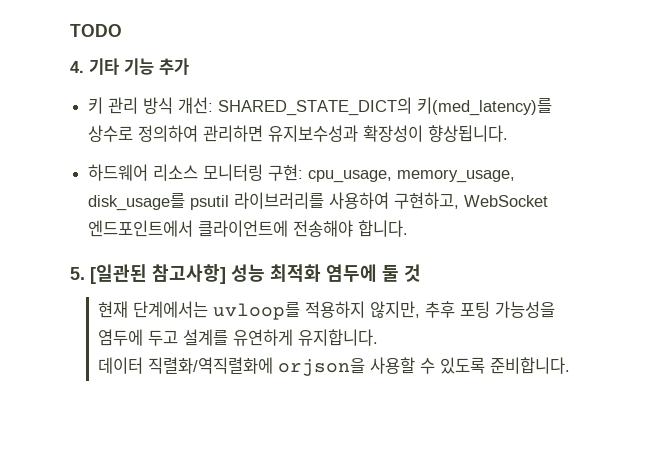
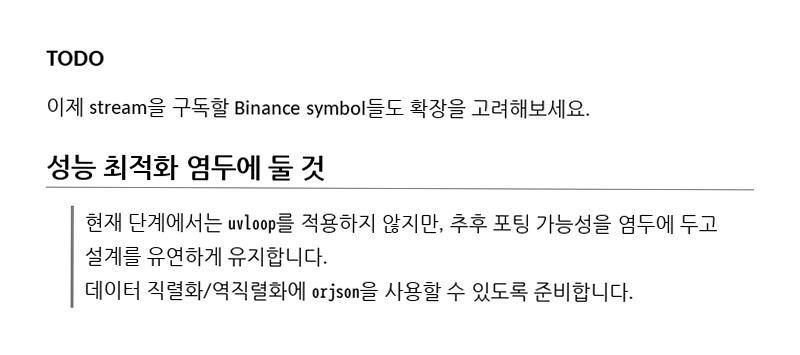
- 4. 기타 기능 추가
- 키 관리 방식 개선: SHARED_STATE_DICT의 키(med_latency)를 상수로 정의하여 관리하면 유지보수성과 확장성이 향상됩니다.
- 하드웨어 리소스 모니터링 구현: cpu_usage, memory_usage, disk_usage를 psutil 라이브러리를 사용하여 구현하고, WebSocket 엔드포인트에서 클라이언트에 전송해야 합니다.
- 5. [일관된 참고사항] 성능 최적화 염두에 둘 것
+ 이제 stream을 구독할 Binance symbol들도 확장을 고려해보세요.
+ 성능 최적화 염두에 둘 것

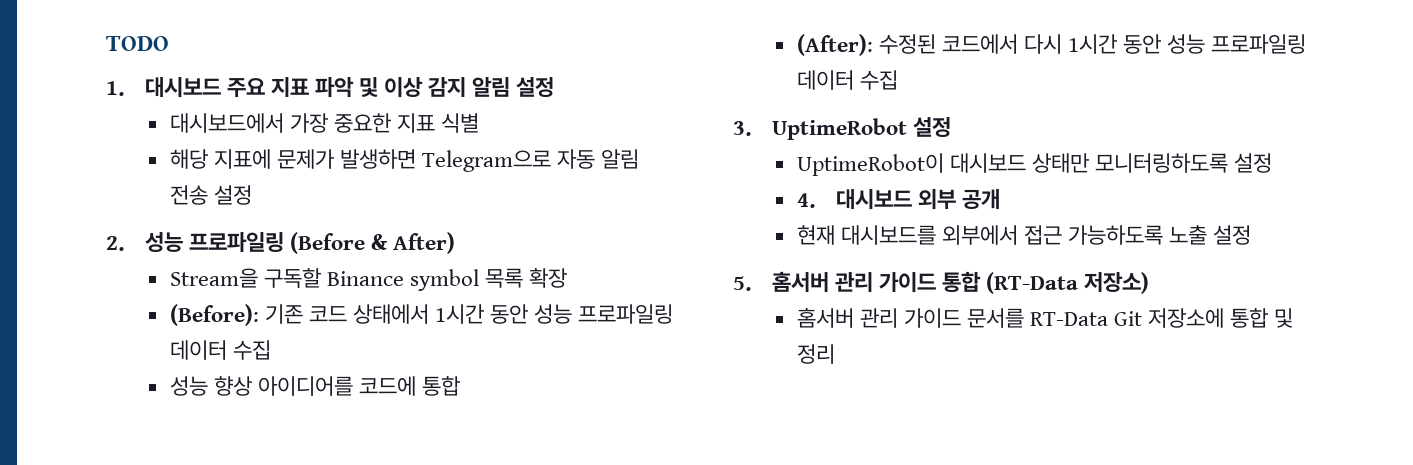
- 이제 stream을 구독할 Binance symbol들도 확장을 고려해보세요.
- 성능 최적화 염두에 둘 것
- 현재 단계에서는 uvloop를 적용하지 않지만, 추후 포팅 가능성을 염두에 두고 설계를 유연하게 유지합니다.
- 데이터 직렬화/역직렬화에 orjson을 사용할 수 있도록 준비합니다.
+ 1. 대시보드 주요 지표 파악 및 이상 감지 알림 설정
+ 대시보드에서 가장 중요한 지표 식별
+ 해당 지표에 문제가 발생하면 Telegram으로 자동 알림 전송 설정
+ 2. 성능 프로파일링 (Before & After)
+ Stream을 구독할 Binance symbol 목록 확장
+ (Before): 기존 코드 상태에서 1시간 동안 성능 프로파일링 데이터 수집
+ 성능 향상 아이디어를 코드에 통합
+ (After): 수정된 코드에서 다시 1시간 동안 성능 프로파일링 데이터 수집
+ 3. UptimeRobot 설정
+ UptimeRobot이 대시보드 상태만 모니터링하도록 설정
+ 4. 대시보드 외부 공개
+ 현재 대시보드를 외부에서 접근 가능하도록 노출 설정
+ 5. 홈서버 관리 가이드 통합 (RT-Data 저장소)
+ 홈서버 관리 가이드 문서를 RT-Data Git 저장소에 통합 및 정리

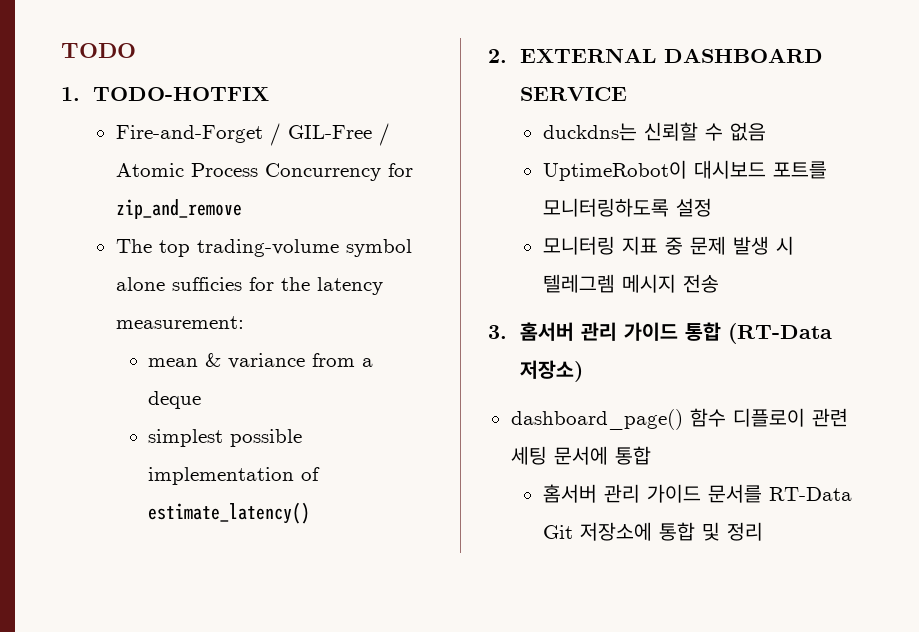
- 1. 대시보드 주요 지표 파악 및 이상 감지 알림 설정
- 대시보드에서 가장 중요한 지표 식별
- 해당 지표에 문제가 발생하면 Telegram으로 자동 알림 전송 설정
- 2. 성능 프로파일링 (Before & After)
- Stream을 구독할 Binance symbol 목록 확장
- (Before): 기존 코드 상태에서 1시간 동안 성능 프로파일링 데이터 수집
- 성능 향상 아이디어를 코드에 통합
- (After): 수정된 코드에서 다시 1시간 동안 성능 프로파일링 데이터 수집
- 3. UptimeRobot 설정
+ 1. TODO-HOTFIX
+ Fire-and-Forget / GIL-Free / Atomic Process Concurrency for zip_and_remove
+ The top trading-volume symbol alone sufficies for the latency measurement:
+ mean & variance from a deque
+ simplest possible implementation of estimate_latency()
+ 2. EXTERNAL DASHBOARD SERVICE
+ duckdns는 신뢰할 수 없음
- UptimeRobot이 대시보드 상태만 모니터링하도록 설정
+ UptimeRobot이 대시보드 포트를 모니터링하도록 설정
- 4. 대시보드 외부 공개
- 현재 대시보드를 외부에서 접근 가능하도록 노출 설정
- 5. 홈서버 관리 가이드 통합 (RT-Data 저장소)
+ 모니터링 지표 중 문제 발생 시 텔레그렘 메시지 전송
+ 3. 홈서버 관리 가이드 통합 (RT-Data 저장소)
+ dashboard_page() 함수 디플로이 관련 세팅 문서에 통합

